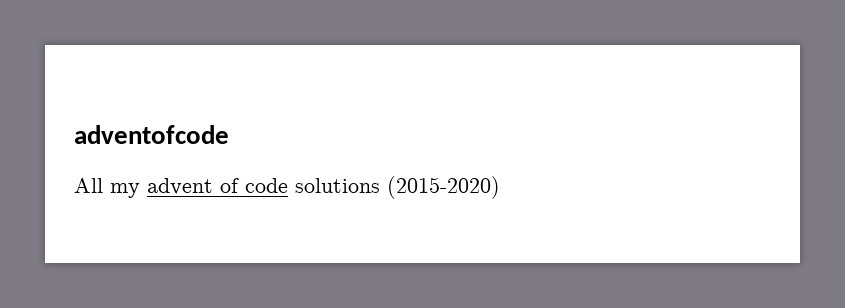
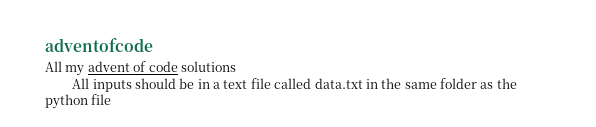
- All my advent of code solutions (2015-2020)
+ All my advent of code solutions
+ All inputs should be in a text file called data.txt in the same folder as the python file

